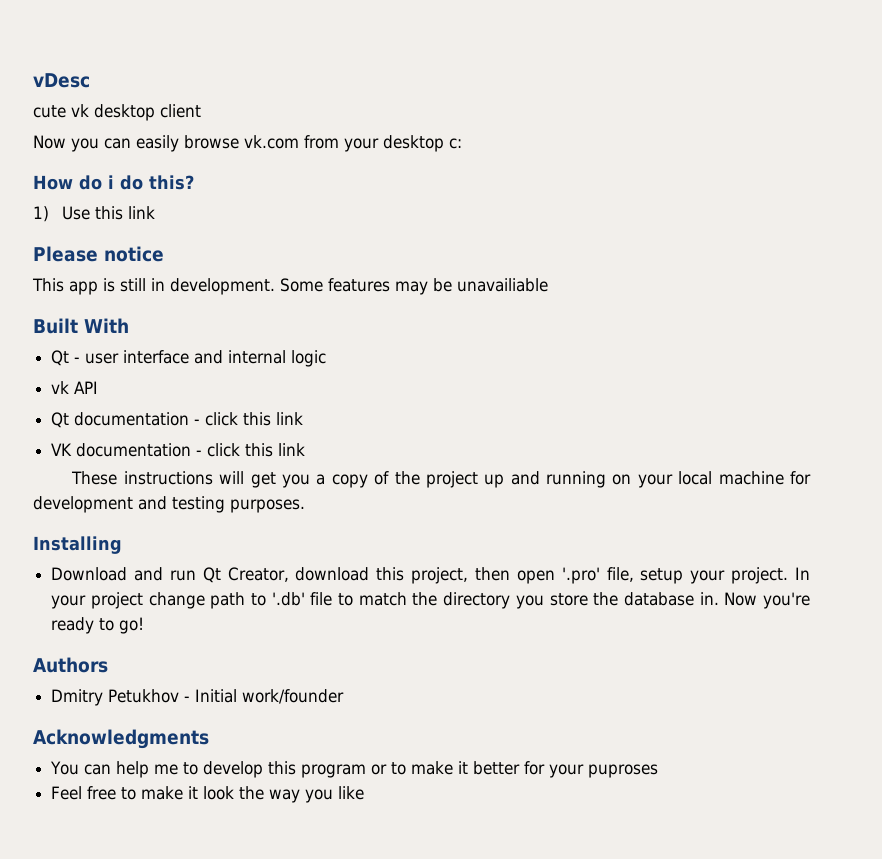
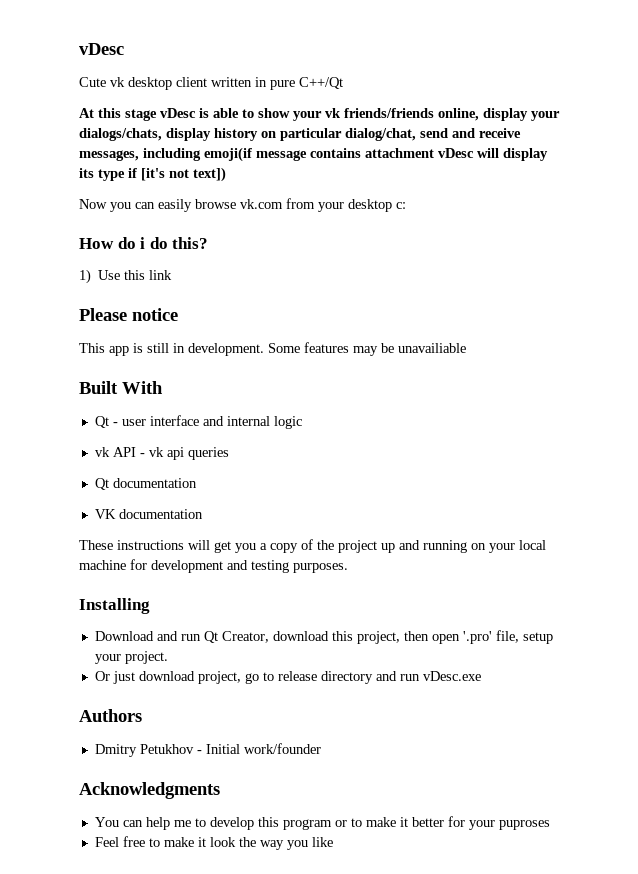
- cute vk desktop client
+ Cute vk desktop client written in pure C++/Qt
+ At this stage vDesc is able to show your vk friends/friends online, display your dialogs/chats, display history on particular dialog/chat, send and receive messages, including emoji(if message contains attachment vDesc will display its type if [it's not text])
- vk API
- Qt documentation - click this link
- VK documentation - click this link
+ vk API - vk api queries
+ Qt documentation
+ VK documentation
- Download and run Qt Creator, download this project, then open '.pro' file, setup your project. In your project change path to '.db' file to match the directory you store the database in. Now you're ready to go!
+ Download and run Qt Creator, download this project, then open '.pro' file, setup your project.
+ Or just download project, go to release directory and run vDesc.exe

